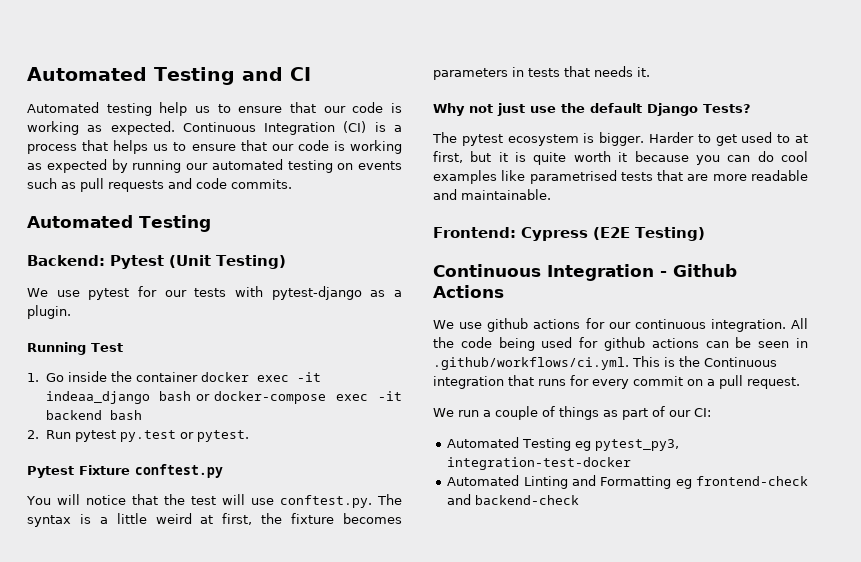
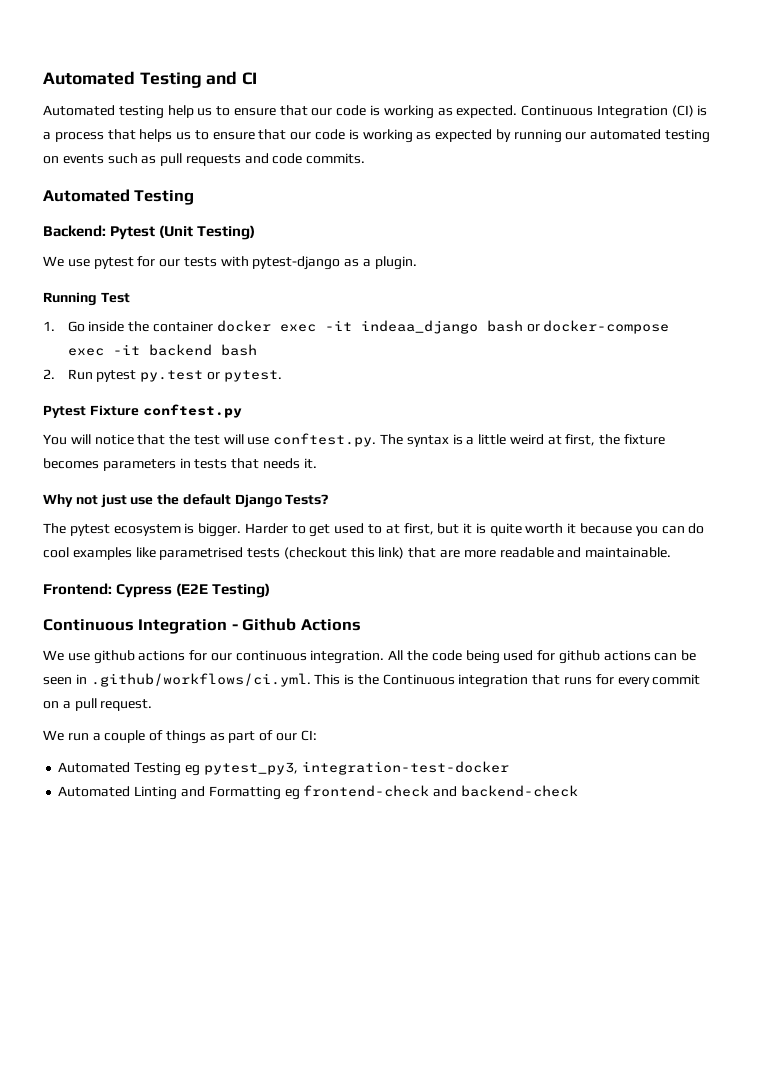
- Harder to get used to at first, but it is quite worth it because you can do cool examples like parametrised tests that are more readable and maintainable.
+ Harder to get used to at first, but it is quite worth it because you can do cool examples like parametrised tests (checkout this link) that are more readable and maintainable.

